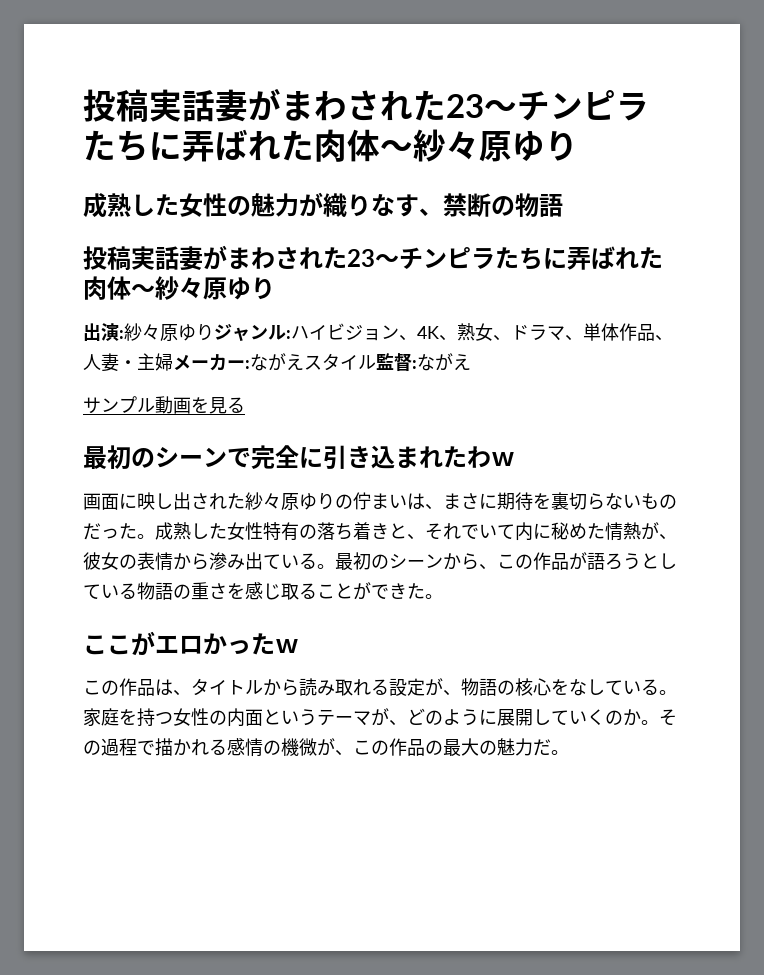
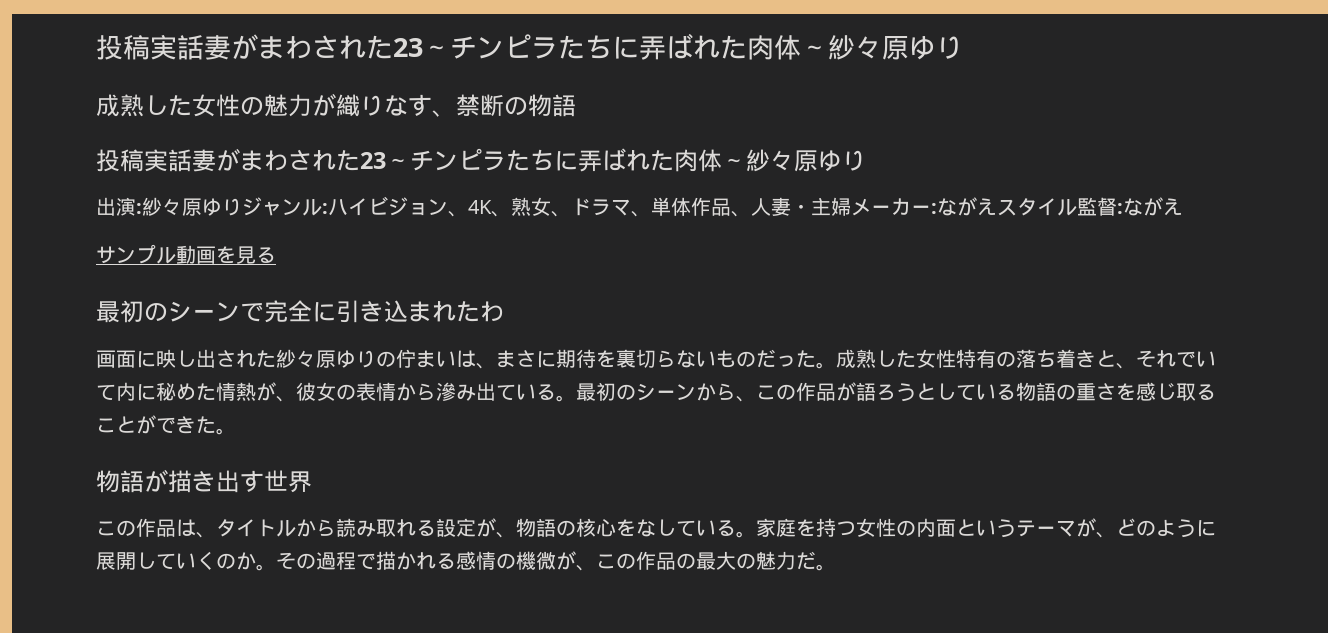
- 最初のシーンで完全に引き込まれたわｗ
+ 最初のシーンで完全に引き込まれたわ
- ここがエロかったｗ
+ 物語が描き出す世界

